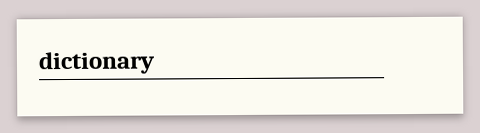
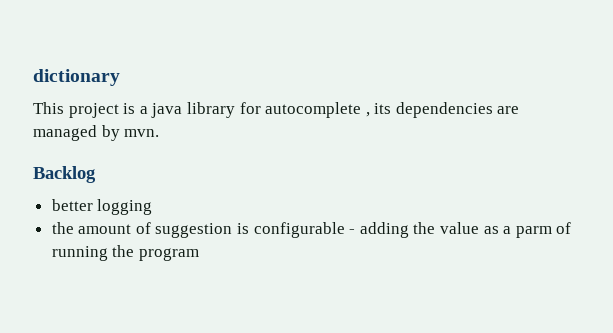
+ This project is a java library for autocomplete , its dependencies are managed by mvn.
+ Backlog
+ better logging
+ the amount of suggestion is configurable - adding the value as a parm of running the program

